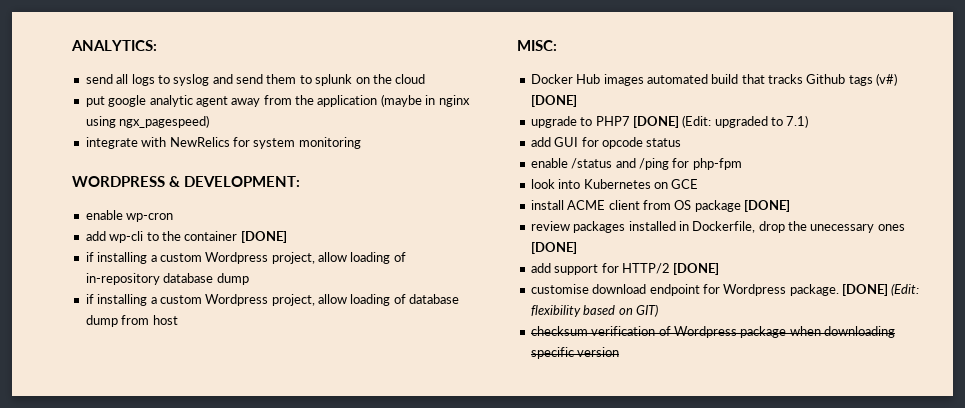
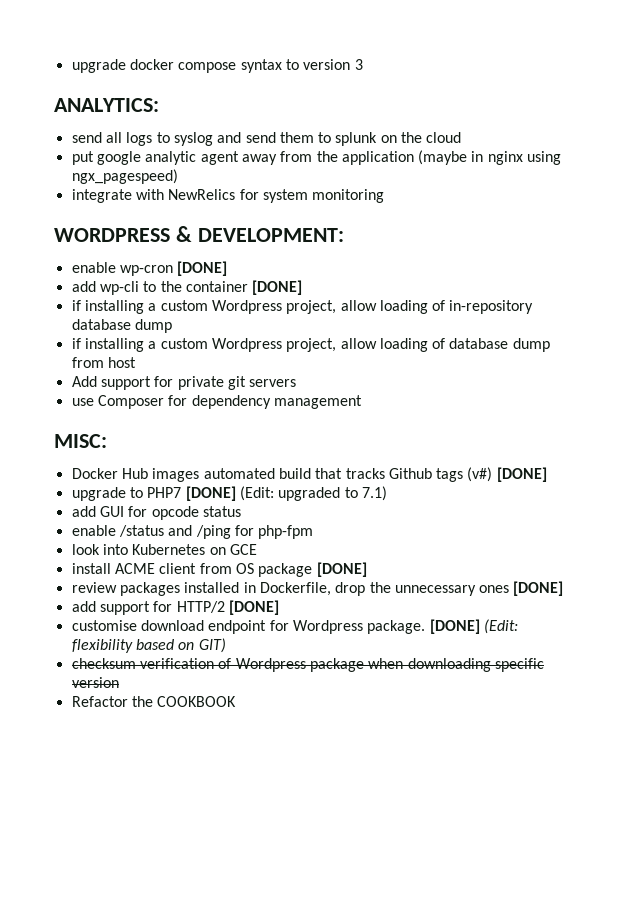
+ upgrade docker compose syntax to version 3
- enable wp-cron
+ enable wp-cron [DONE]
+ Add support for private git servers
+ use Composer for dependency management
- review packages installed in Dockerfile, drop the unecessary ones [DONE]
+ review packages installed in Dockerfile, drop the unnecessary ones [DONE]
+ Refactor the COOKBOOK

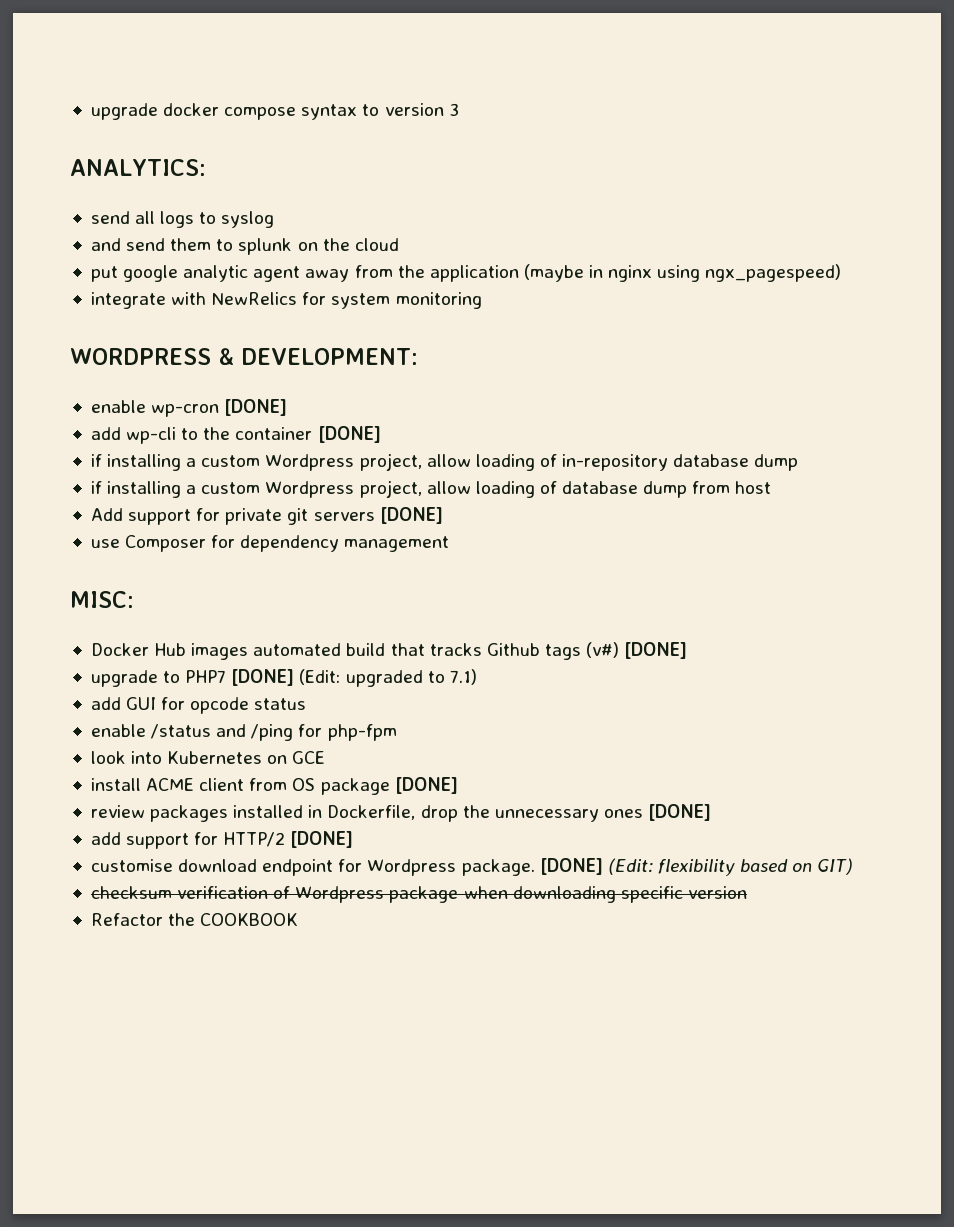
- send all logs to syslog and send them to splunk on the cloud
+ send all logs to syslog
+ and send them to splunk on the cloud
- Add support for private git servers
+ Add support for private git servers [DONE]

